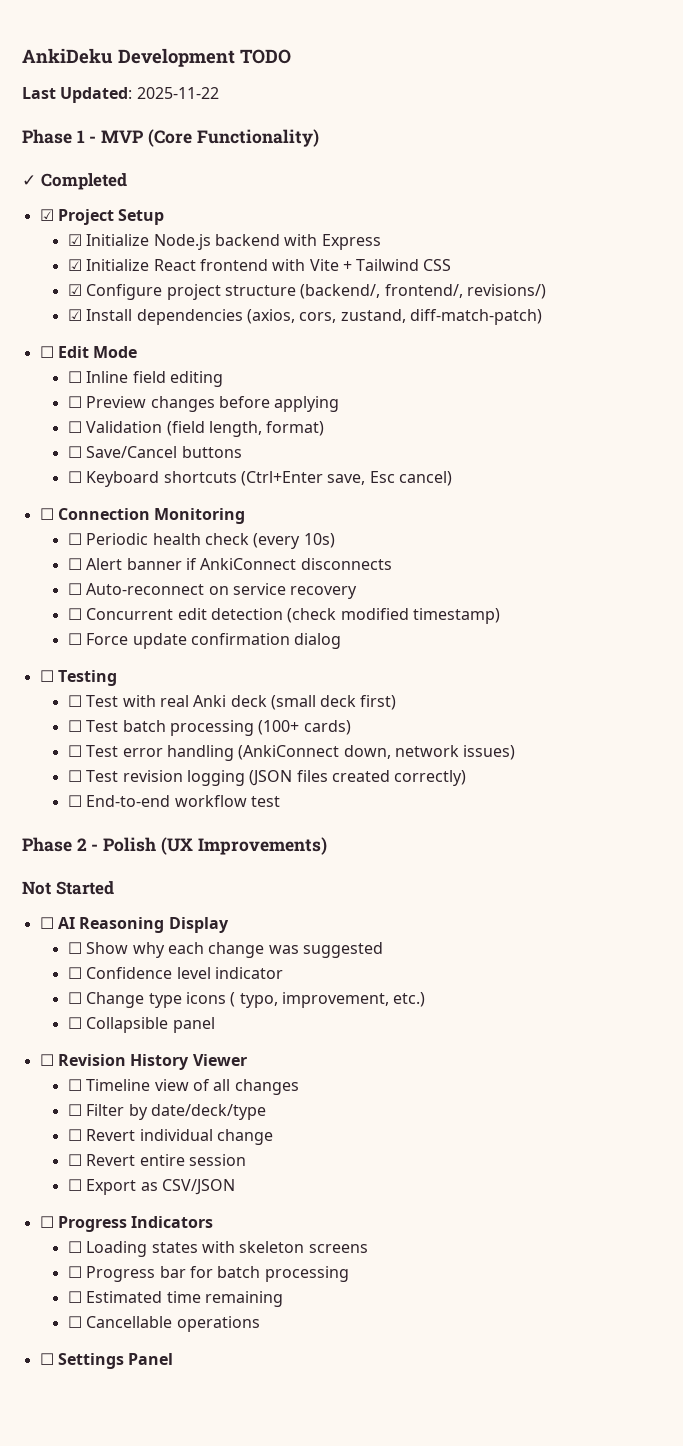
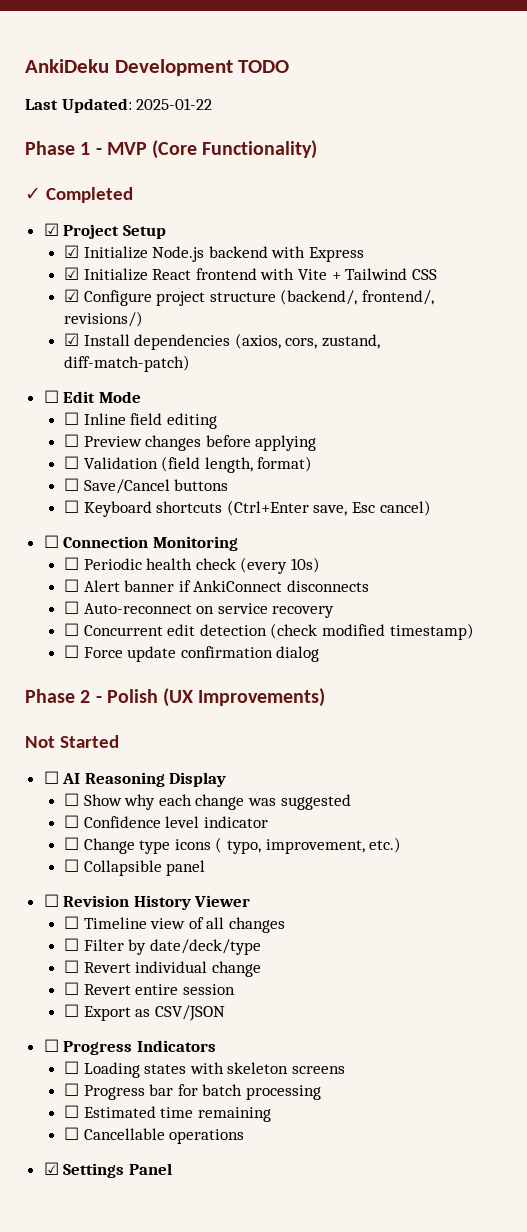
- Last Updated: 2025-11-22
+ Last Updated: 2025-01-22
- ☐ Testing
- ☐ Test with real Anki deck (small deck first)
- ☐ Test batch processing (100+ cards)
- ☐ Test error handling (AnkiConnect down, network issues)
- ☐ Test revision logging (JSON files created correctly)
- ☐ End-to-end workflow test
- ☐ Settings Panel
+ ☑ Settings Panel

